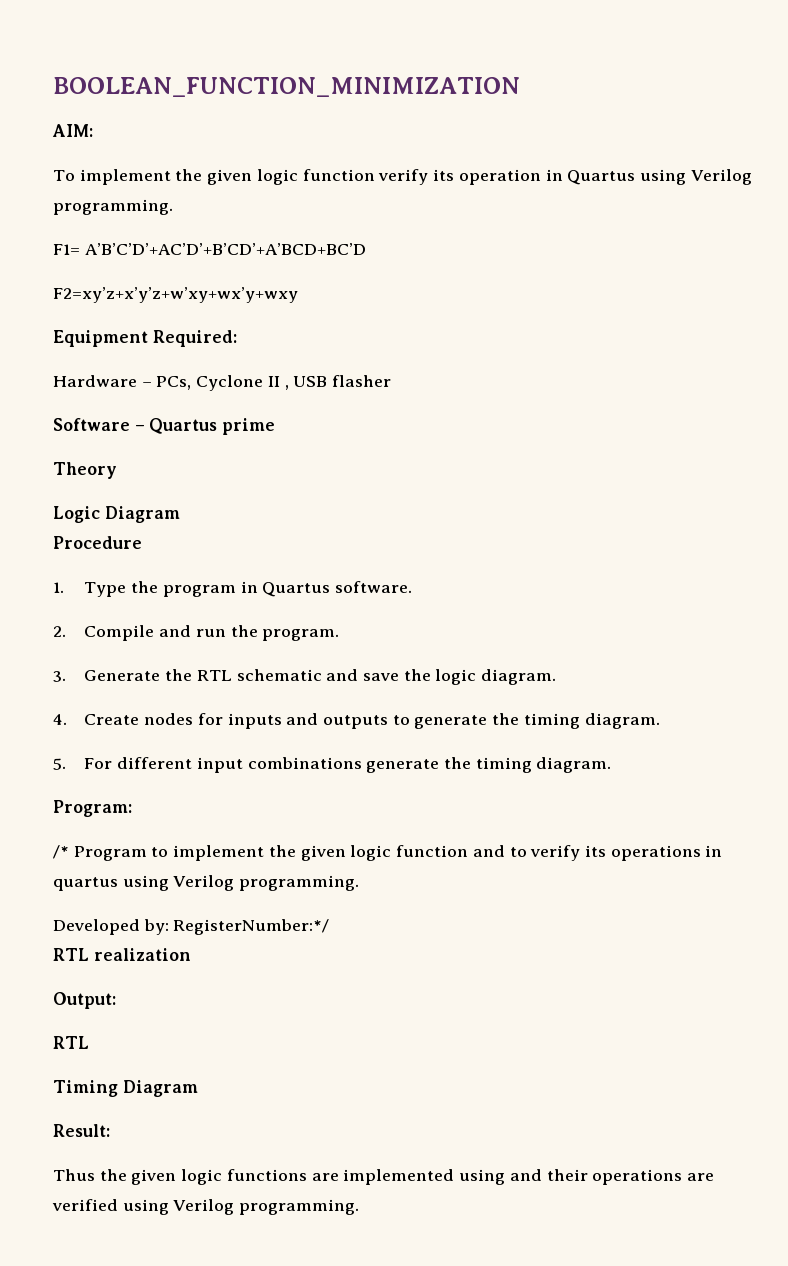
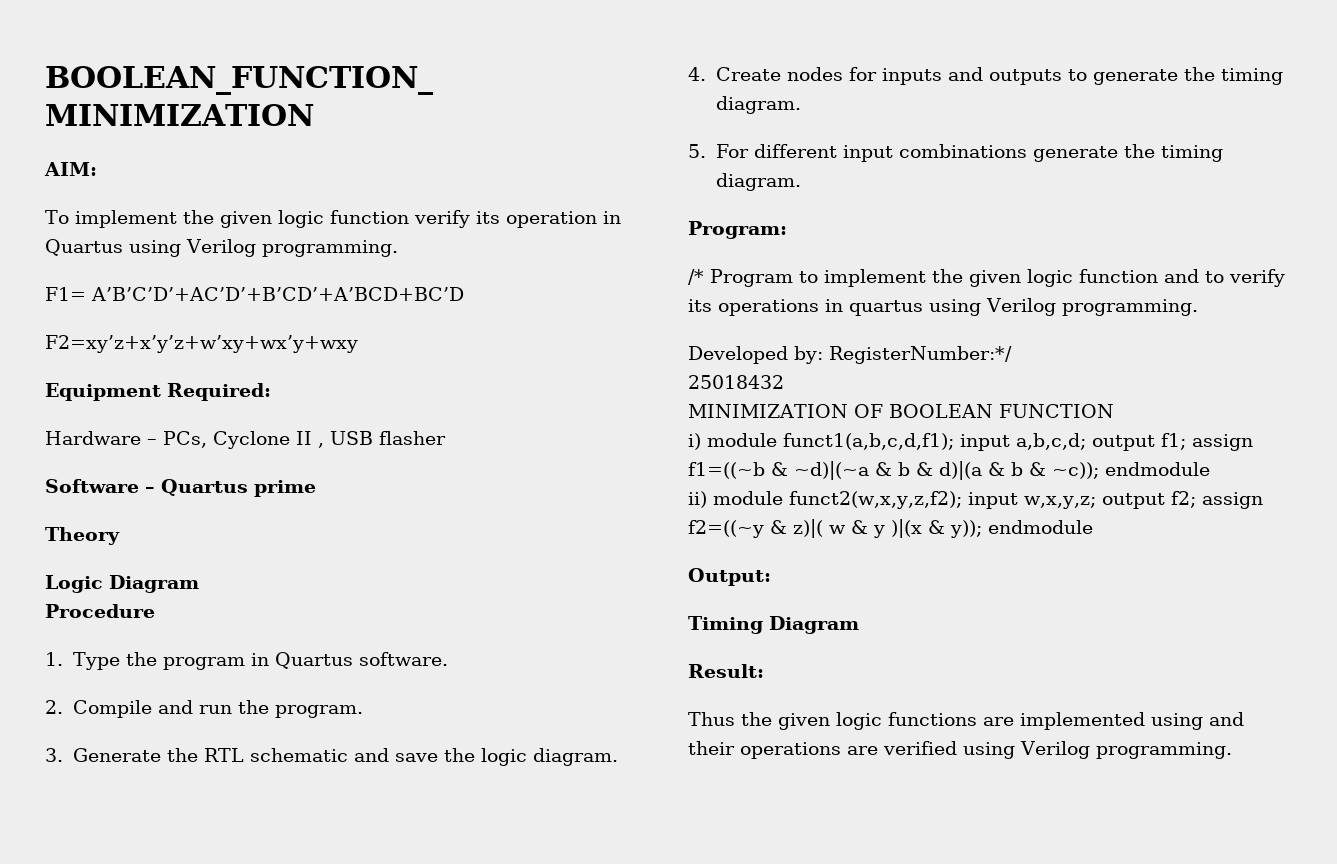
- RTL realization
+ 25018432
+ MINIMIZATION OF BOOLEAN FUNCTION
+ i) module funct1(a,b,c,d,f1); input a,b,c,d; output f1; assign f1=((~b & ~d)|(~a & b & d)|(a & b & ~c)); endmodule
+ ii) module funct2(w,x,y,z,f2); input w,x,y,z; output f2; assign f2=((~y & z)|( w & y )|(x & y)); endmodule
  Output:
- RTL

